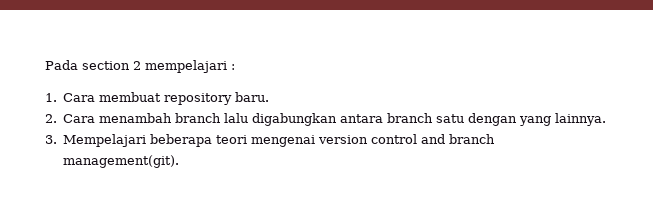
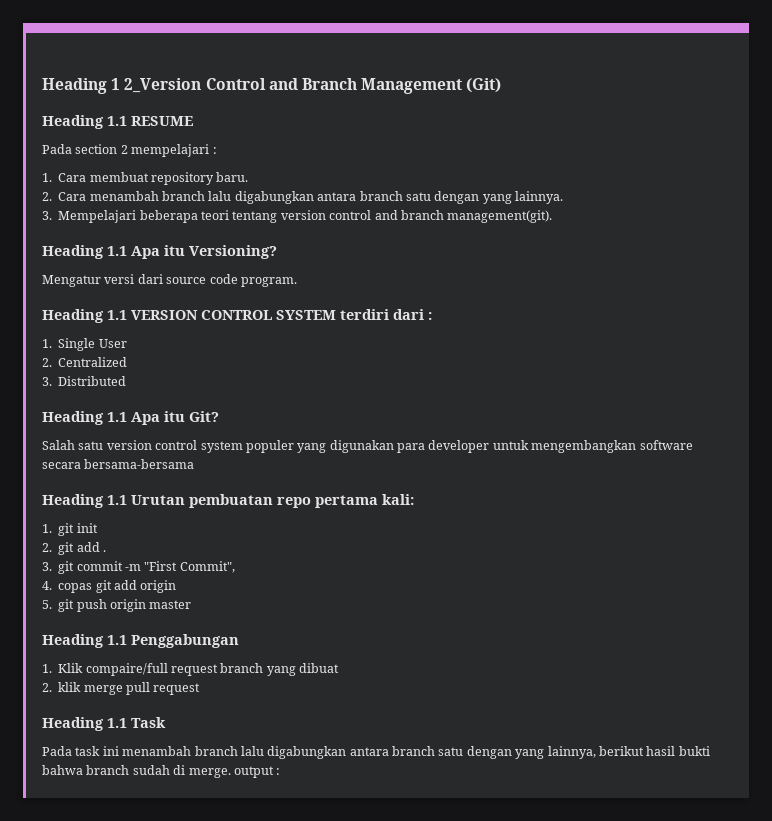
+ Heading 1 2_Version Control and Branch Management (Git)
+ Heading 1.1 RESUME
- 3. Mempelajari beberapa teori mengenai version control and branch management(git).
+ 3. Mempelajari beberapa teori tentang version control and branch management(git).
+ Heading 1.1 Apa itu Versioning?
+ Mengatur versi dari source code program.
+ Heading 1.1 VERSION CONTROL SYSTEM terdiri dari :
+ 1. Single User
+ 2. Centralized
+ 3. Distributed
+ Heading 1.1 Apa itu Git?
+ Salah satu version control system populer yang digunakan para developer untuk mengembangkan software secara bersama-bersama
+ Heading 1.1 Urutan pembuatan repo pertama kali:
+ 1. git init
+ 2. git add .
+ 3. git commit -m "First Commit",
+ 4. copas git add origin
+ 5. git push origin master
+ Heading 1.1 Penggabungan
+ 1. Klik compaire/full request branch yang dibuat
+ 2. klik merge pull request
+ Heading 1.1 Task
+ Pada task ini menambah branch lalu digabungkan antara branch satu dengan yang lainnya, berikut hasil bukti bahwa branch sudah di merge. output :

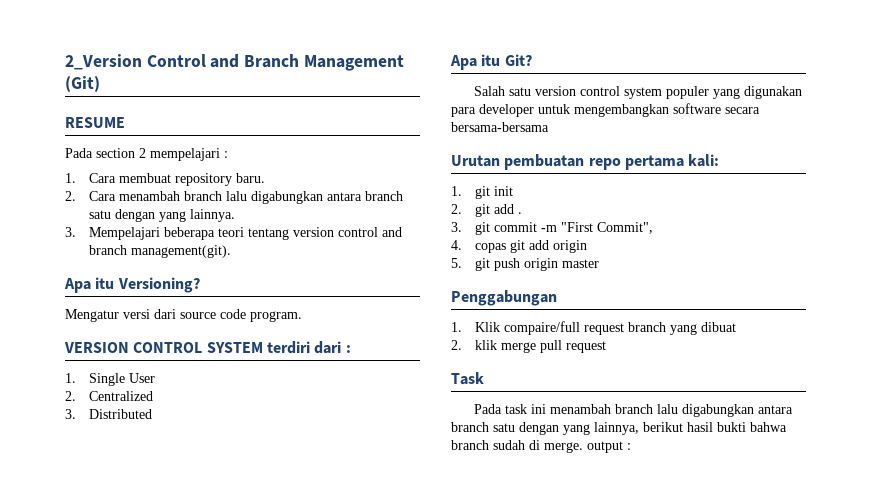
- Heading 1 2_Version Control and Branch Management (Git)
+ 2_Version Control and Branch Management (Git)
- Heading 1.1 RESUME
+ RESUME
- Heading 1.1 Apa itu Versioning?
+ Apa itu Versioning?
- Heading 1.1 VERSION CONTROL SYSTEM terdiri dari :
+ VERSION CONTROL SYSTEM terdiri dari :
- Heading 1.1 Apa itu Git?
+ Apa itu Git?
- Heading 1.1 Urutan pembuatan repo pertama kali:
+ Urutan pembuatan repo pertama kali:
- Heading 1.1 Penggabungan
+ Penggabungan
- Heading 1.1 Task
+ Task

